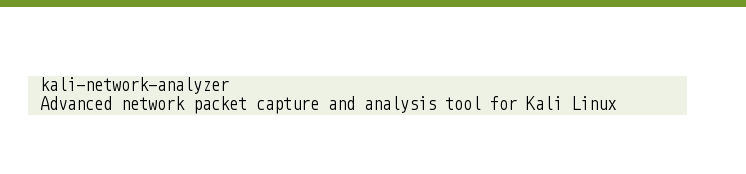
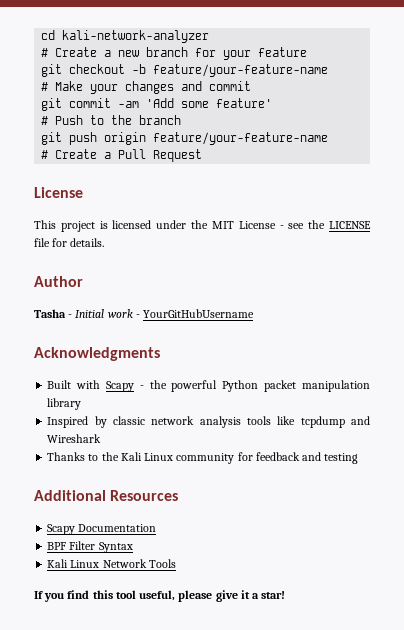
- kali-network-analyzer
+ cd kali-network-analyzer
- Advanced network packet capture and analysis tool for Kali Linux
+ # Create a new branch for your feature
+ git checkout -b feature/your-feature-name
+ # Make your changes and commit
+ git commit -am 'Add some feature'
+ # Push to the branch
+ git push origin feature/your-feature-name
+ # Create a Pull Request
+ License
+ This project is licensed under the MIT License - see the LICENSE file for details.
+ Author
+ Tasha - Initial work - YourGitHubUsername
+ Acknowledgments
+ Built with Scapy - the powerful Python packet manipulation library
+ Inspired by classic network analysis tools like tcpdump and Wireshark
+ Thanks to the Kali Linux community for feedback and testing
+ Additional Resources
+ Scapy Documentation
+ BPF Filter Syntax
+ Kali Linux Network Tools
+ If you find this tool useful, please give it a star!

